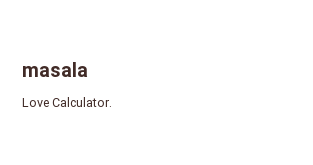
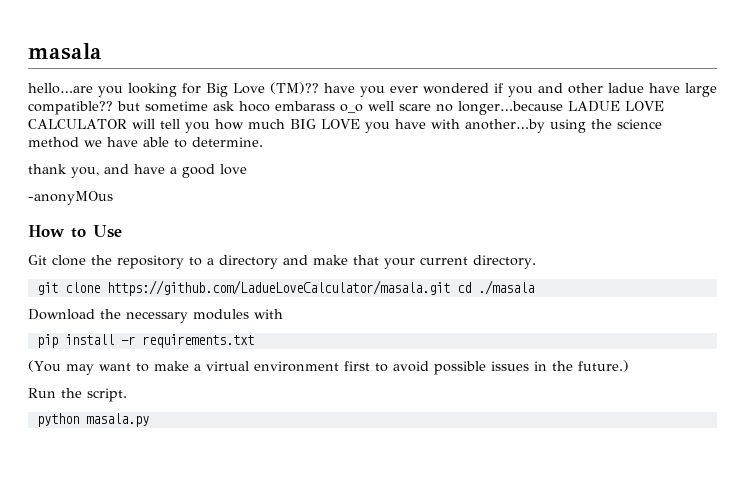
- Love Calculator.
+ hello…are you looking for Big Love (TM)?? have you ever wondered if you and other ladue have large compatible?? but sometime ask hoco embarass o_o well scare no longer…because LADUE LOVE CALCULATOR will tell you how much BIG LOVE you have with another…by using the science method we have able to determine.
+ thank you, and have a good love
+ -anonyMOus
+ How to Use
+ Git clone the repository to a directory and make that your current directory.
+ git clone https://github.com/LadueLoveCalculator/masala.git cd ./masala
+ Download the necessary modules with
+ pip install -r requirements.txt
+ (You may want to make a virtual environment first to avoid possible issues in the future.)
+ Run the script.
+ python masala.py

